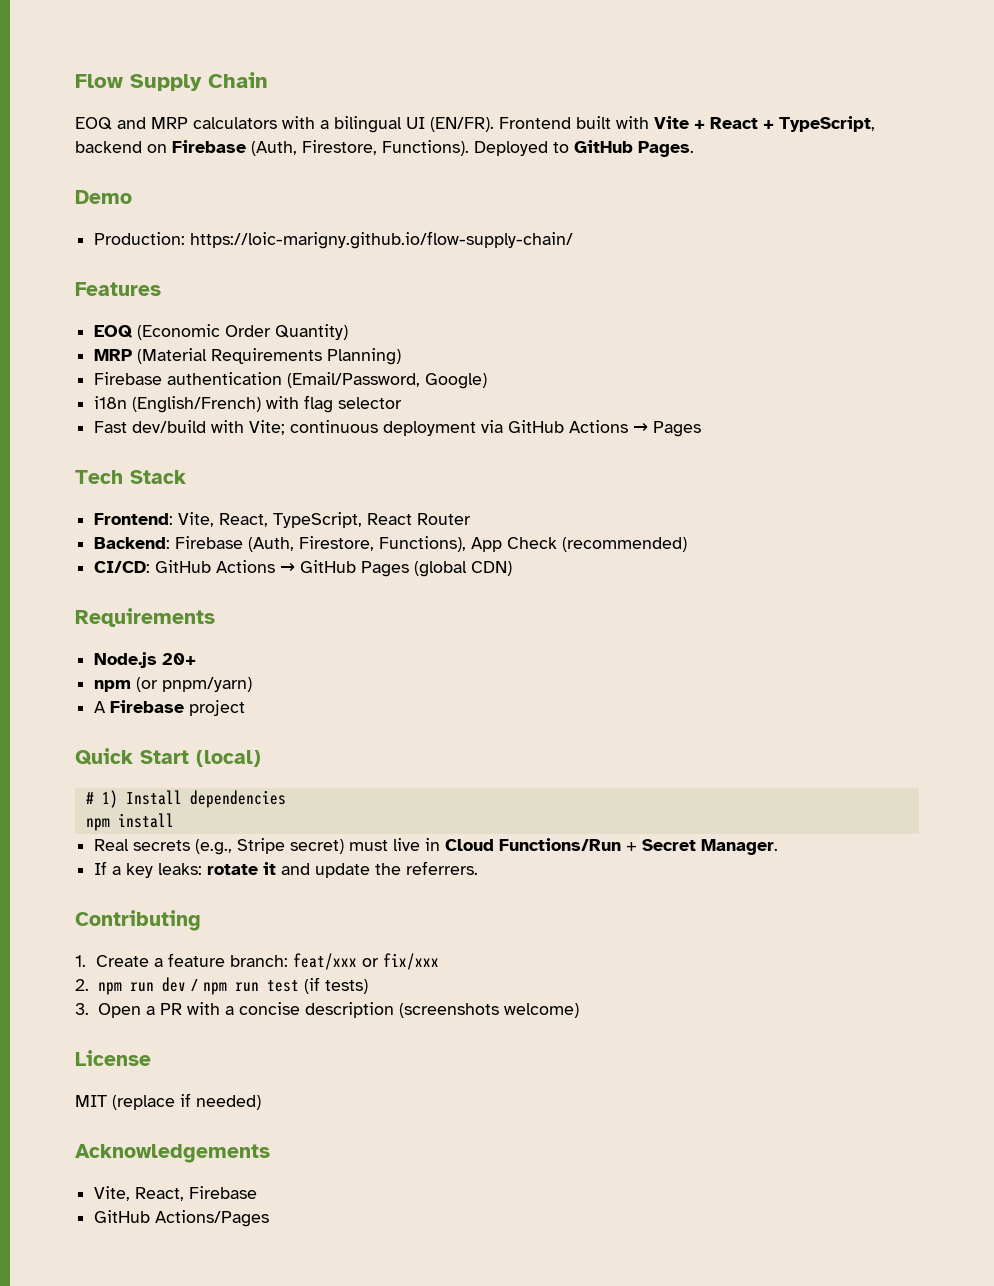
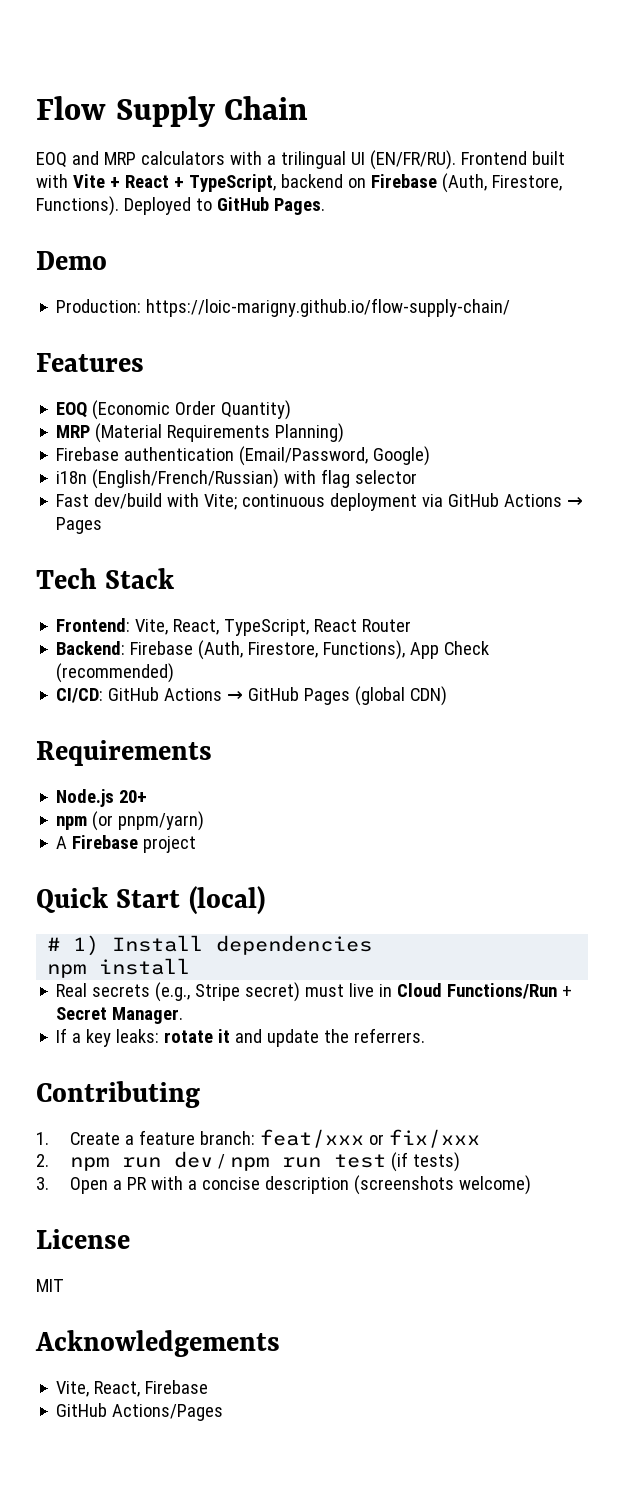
- EOQ and MRP calculators with a bilingual UI (EN/FR).
+ EOQ and MRP calculators with a trilingual UI (EN/FR/RU).
- i18n (English/French) with flag selector
+ i18n (English/French/Russian) with flag selector
- MIT (replace if needed)
+ MIT

